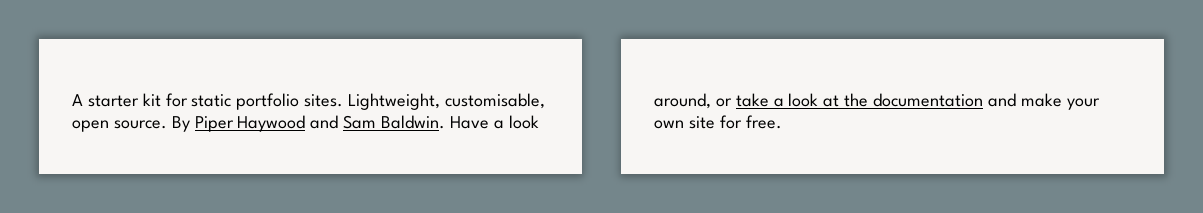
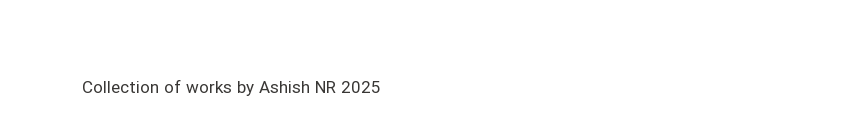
- A starter kit for static portfolio sites. Lightweight, customisable, open source. By Piper Haywood and Sam Baldwin. Have a look around, or take a look at the documentation and make your own site for free.
+ Collection of works by Ashish NR 2025

